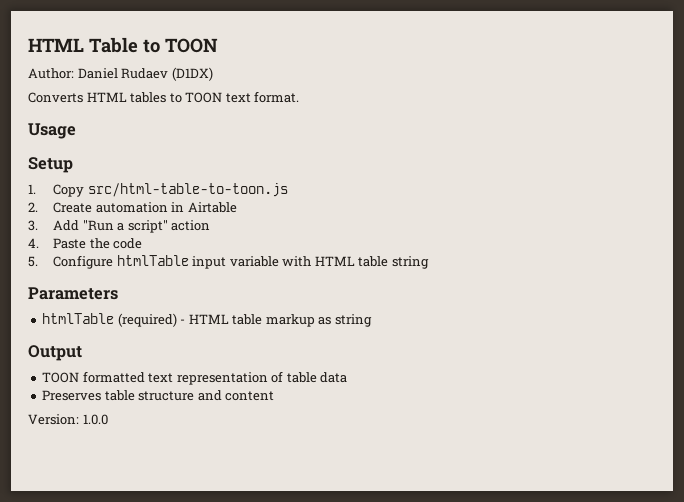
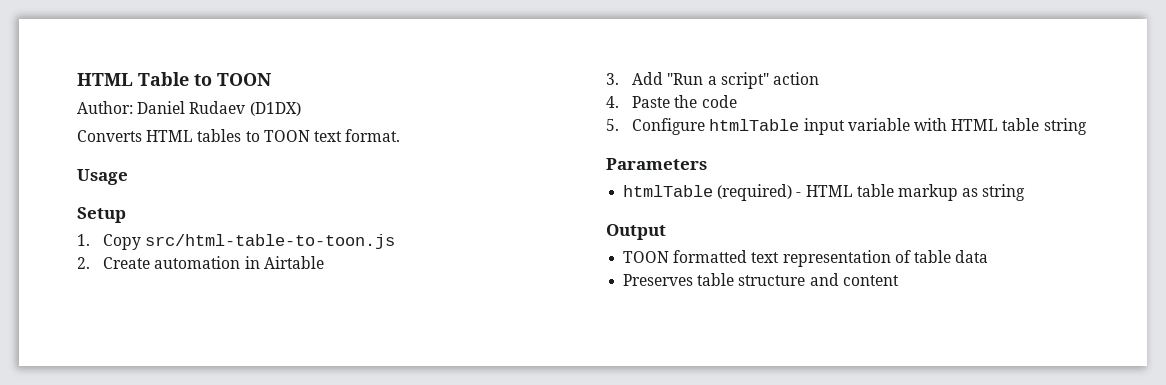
- Version: 1.0.0

